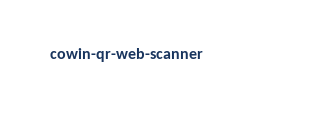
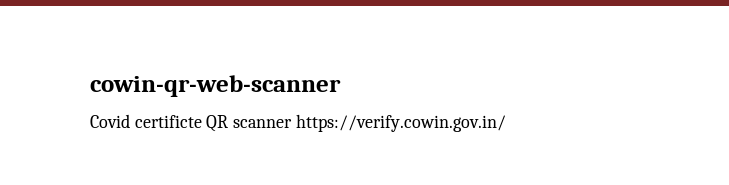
+ Covid certificte QR scanner https://verify.cowin.gov.in/

